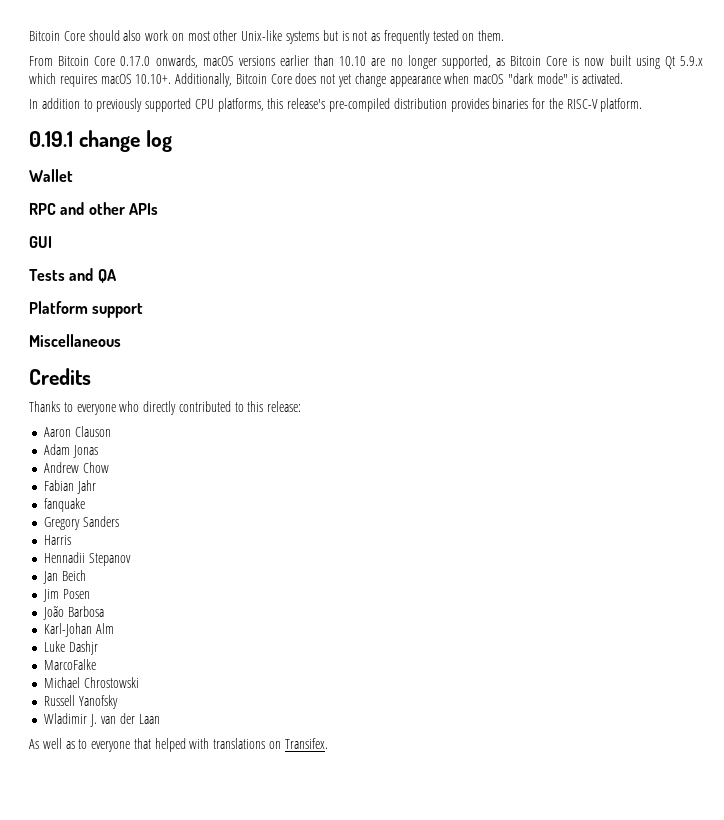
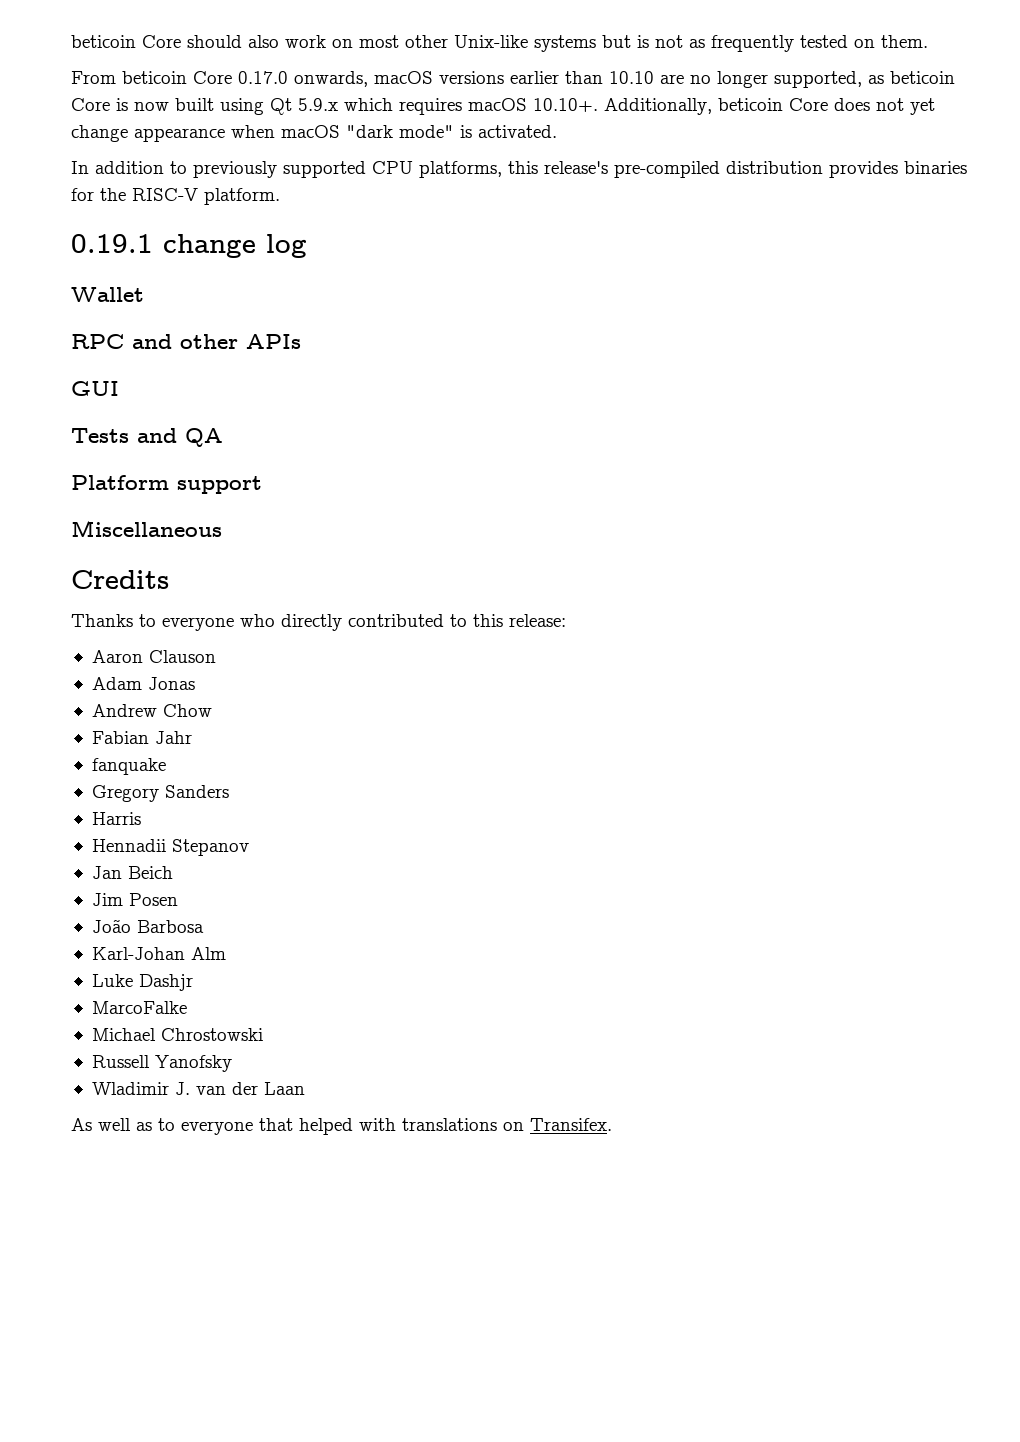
- Bitcoin Core should also work on most other Unix-like systems but is not as frequently tested on them.
+ beticoin Core should also work on most other Unix-like systems but is not as frequently tested on them.
- From Bitcoin Core 0.17.0 onwards, macOS versions earlier than 10.10 are no longer supported, as Bitcoin Core is now built using Qt 5.9.x which requires macOS 10.10+. Additionally, Bitcoin Core does not yet change appearance when macOS "dark mode" is activated.
+ From beticoin Core 0.17.0 onwards, macOS versions earlier than 10.10 are no longer supported, as beticoin Core is now built using Qt 5.9.x which requires macOS 10.10+. Additionally, beticoin Core does not yet change appearance when macOS "dark mode" is activated.

